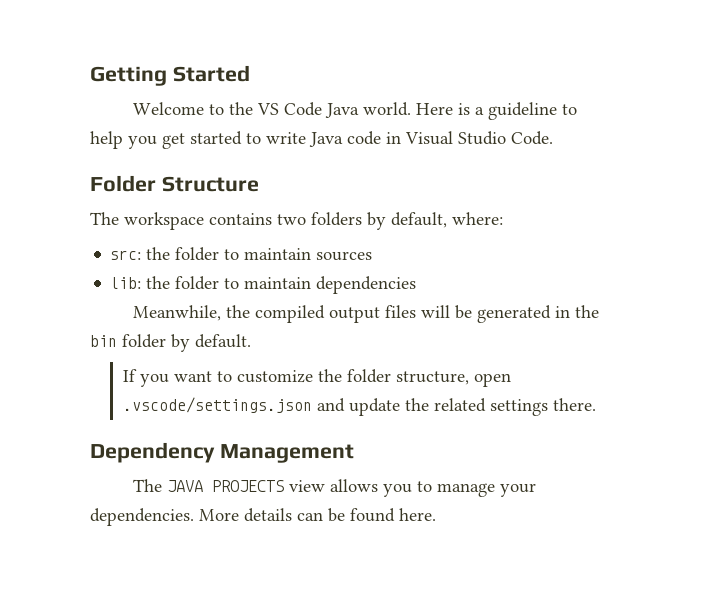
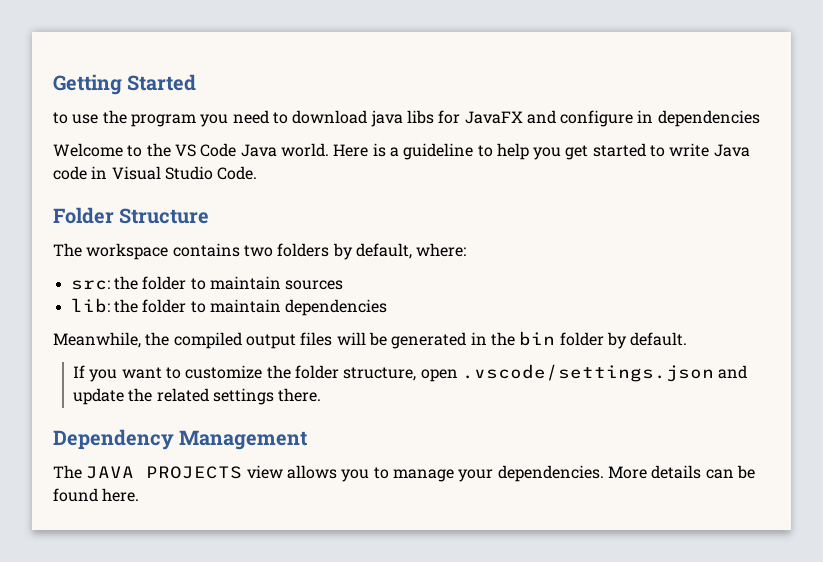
+ to use the program you need to download java libs for JavaFX and configure in dependencies

